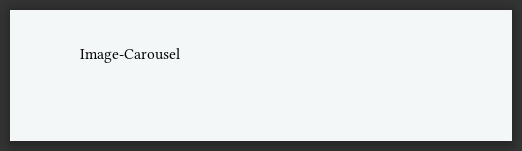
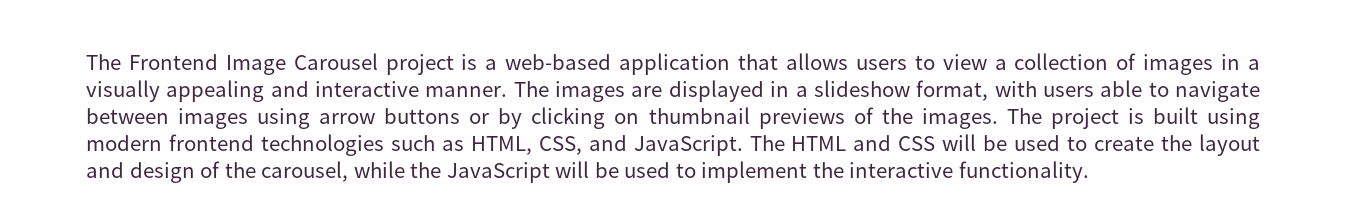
- Image-Carousel
+ The Frontend Image Carousel project is a web-based application that allows users to view a collection of images in a visually appealing and interactive manner. The images are displayed in a slideshow format, with users able to navigate between images using arrow buttons or by clicking on thumbnail previews of the images. The project is built using modern frontend technologies such as HTML, CSS, and JavaScript. The HTML and CSS will be used to create the layout and design of the carousel, while the JavaScript will be used to implement the interactive functionality.

